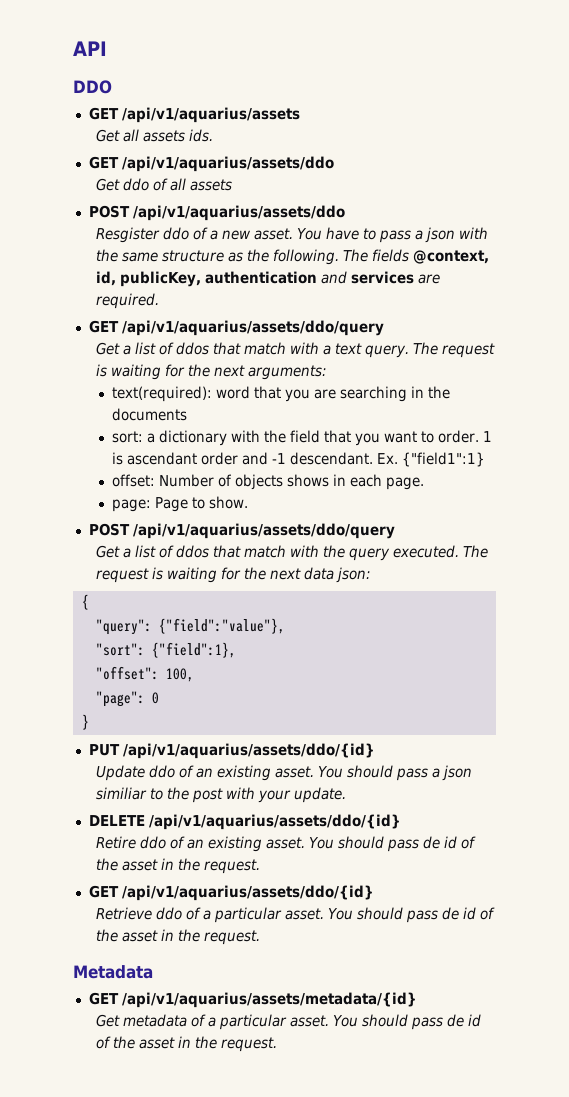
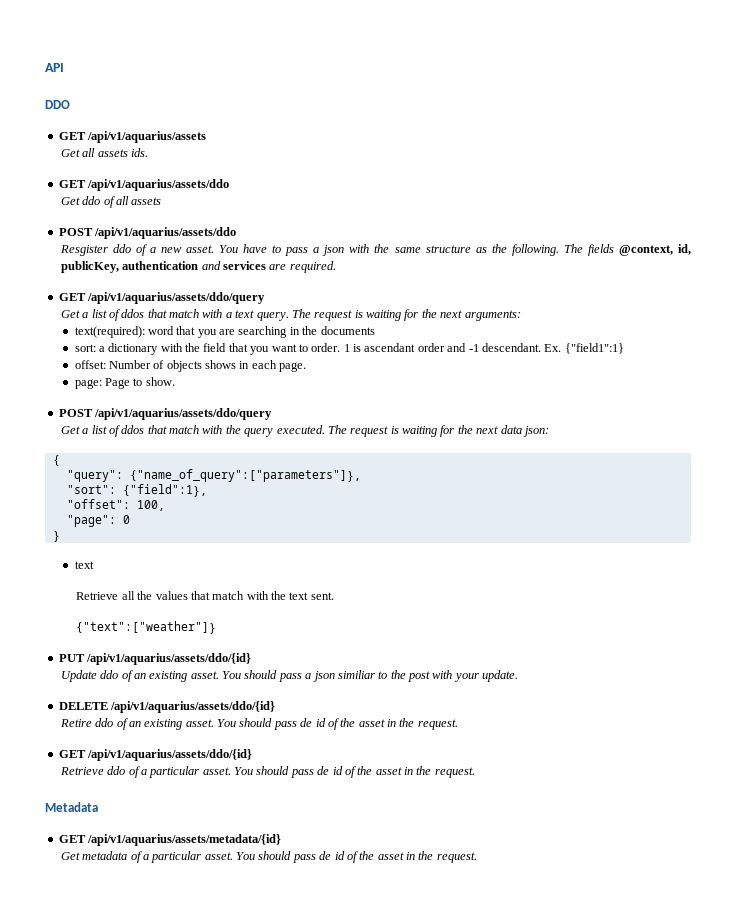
- "query": {"field":"value"},
+ "query": {"name_of_query":["parameters"]},
  }
+ text
+ Retrieve all the values that match with the text sent.
+ {"text":["weather"]}

